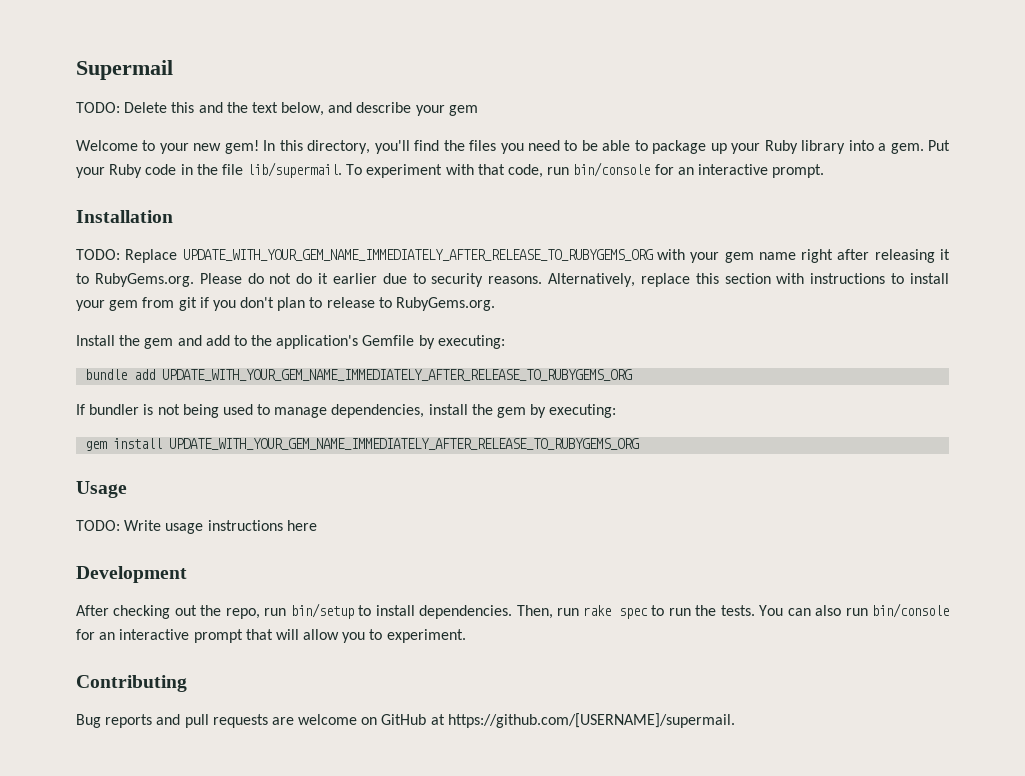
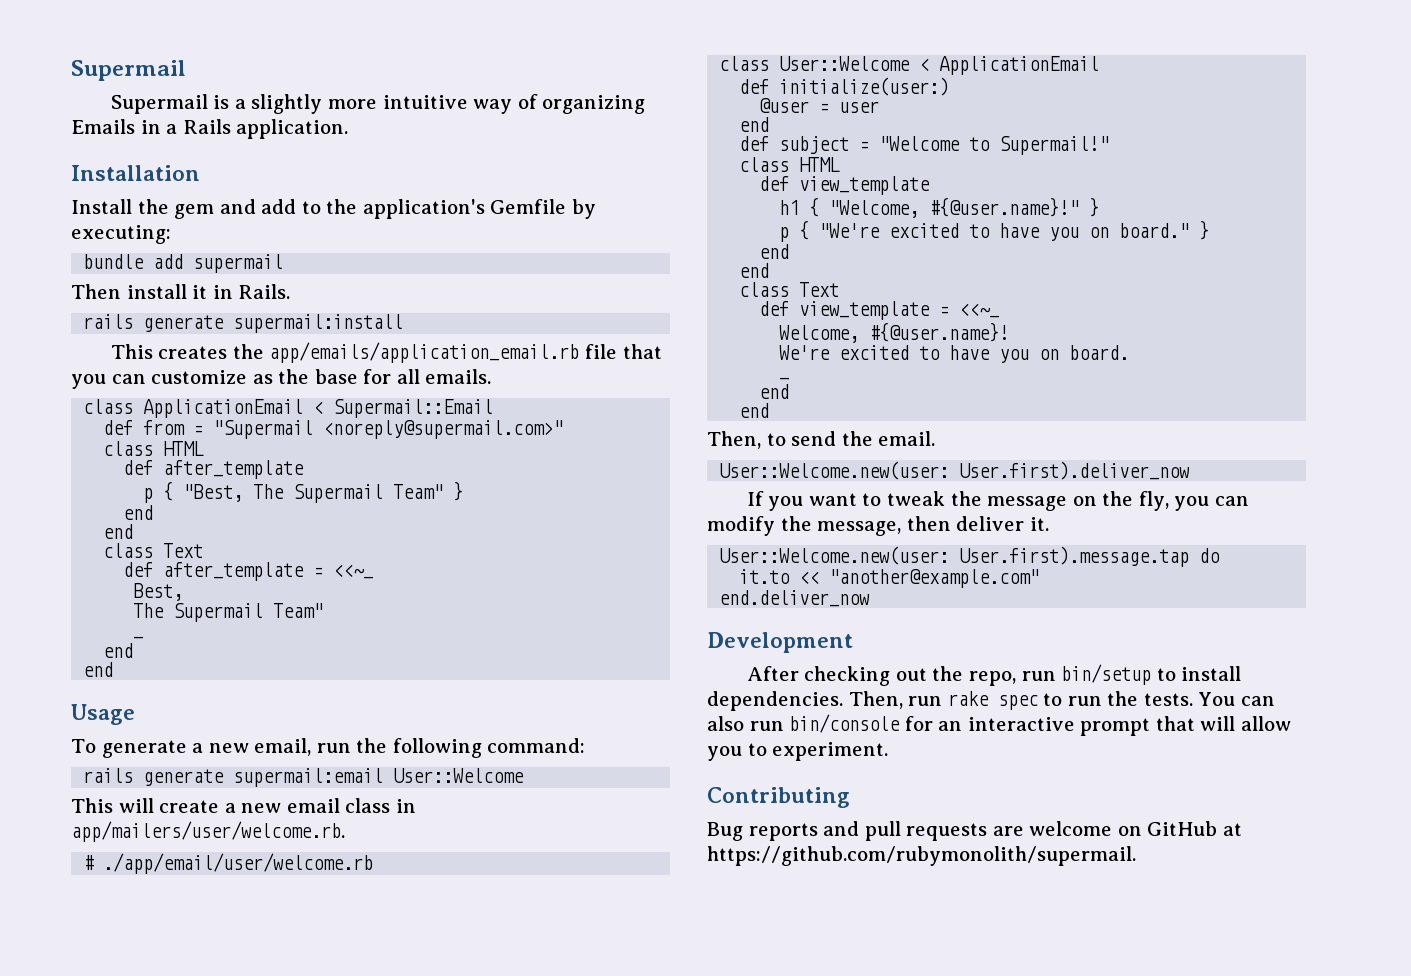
- TODO: Delete this and the text below, and describe your gem
- Welcome to your new gem! In this directory, you'll find the files you need to be able to package up your Ruby library into a gem. Put your Ruby code in the file lib/supermail. To experiment with that code, run bin/console for an interactive prompt.
+ Supermail is a slightly more intuitive way of organizing Emails in a Rails application.
  Installation
- TODO: Replace UPDATE_WITH_YOUR_GEM_NAME_IMMEDIATELY_AFTER_RELEASE_TO_RUBYGEMS_ORG with your gem name right after releasing it to RubyGems.org. Please do not do it earlier due to security reasons. Alternatively, replace this section with instructions to install your gem from git if you don't plan to release to RubyGems.org.
- bundle add UPDATE_WITH_YOUR_GEM_NAME_IMMEDIATELY_AFTER_RELEASE_TO_RUBYGEMS_ORG
- If bundler is not being used to manage dependencies, install the gem by executing:
- gem install UPDATE_WITH_YOUR_GEM_NAME_IMMEDIATELY_AFTER_RELEASE_TO_RUBYGEMS_ORG
+ bundle add supermail
+ Then install it in Rails.
+ rails generate supermail:install
+ This creates the app/emails/application_email.rb file that you can customize as the base for all emails.
+ class ApplicationEmail < Supermail::Email
+ def from = "Supermail <noreply@supermail.com>"
+ class HTML
+ def after_template
+ p { "Best, The Supermail Team" }
+ end
+ end
+ class Text
+ def after_template = <<~_
+ Best,
+ The Supermail Team"
+ _
+ end
+ end
  Usage
- TODO: Write usage instructions here
+ To generate a new email, run the following command:
+ rails generate supermail:email User::Welcome
+ This will create a new email class in app/mailers/user/welcome.rb.
+ # ./app/email/user/welcome.rb
+ class User::Welcome < ApplicationEmail
+ def initialize(user:)
+ @user = user
+ end
+ def subject = "Welcome to Supermail!"
+ class HTML
+ def view_template
+ h1 { "Welcome, #{@user.name}!" }
+ p { "We're excited to have you on board." }
+ end
+ end
+ class Text
+ def view_template = <<~_
+ Welcome, #{@user.name}!
+ We're excited to have you on board.
+ _
+ end
+ end
+ Then, to send the email.
+ User::Welcome.new(user: User.first).deliver_now
+ If you want to tweak the message on the fly, you can modify the message, then deliver it.
+ User::Welcome.new(user: User.first).message.tap do
+ it.to << "another@example.com"
+ end.deliver_now
- Bug reports and pull requests are welcome on GitHub at https://github.com/[USERNAME]/supermail.
+ Bug reports and pull requests are welcome on GitHub at https://github.com/rubymonolith/supermail.

